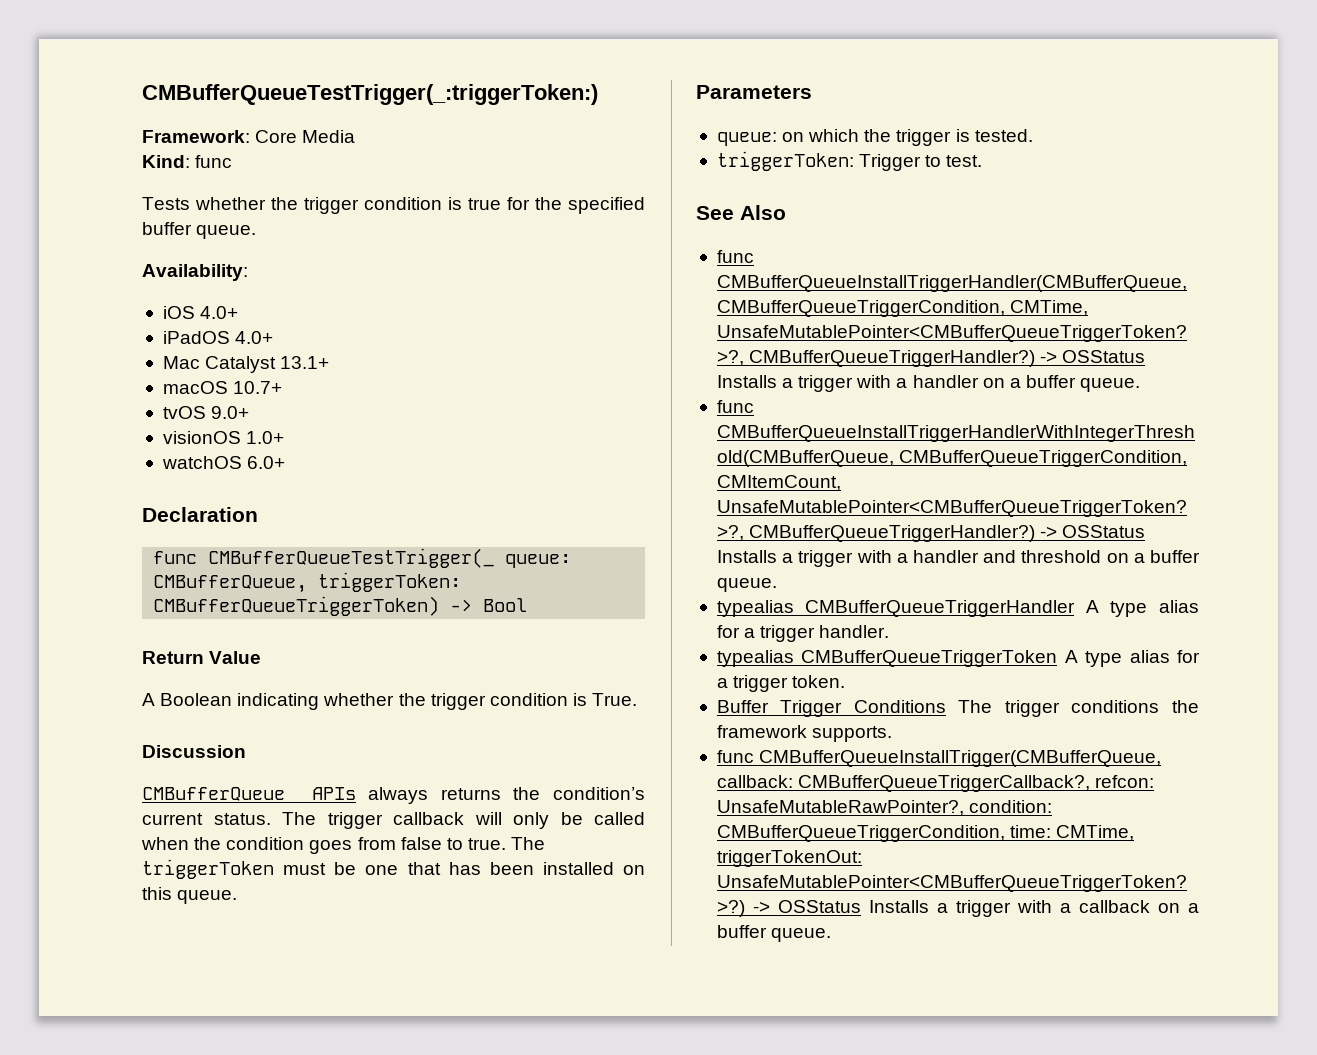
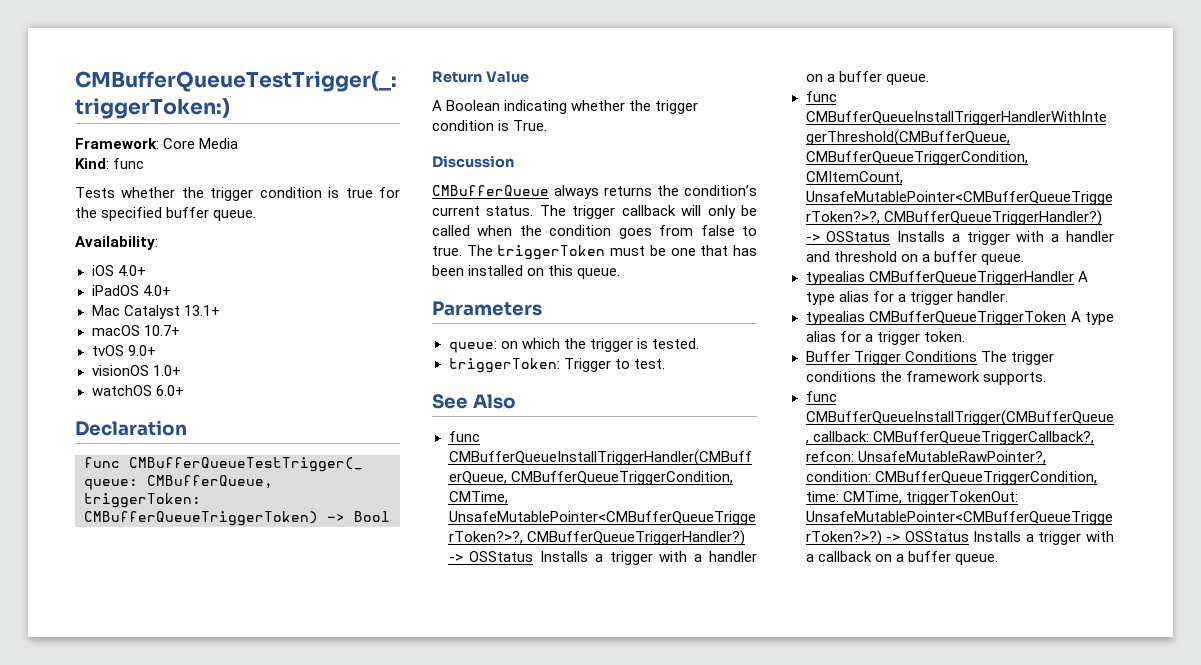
- CMBufferQueue APIs always returns the condition’s current status.
+ CMBufferQueue always returns the condition’s current status.

